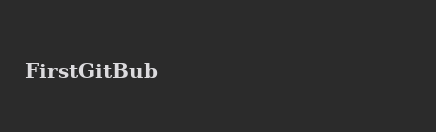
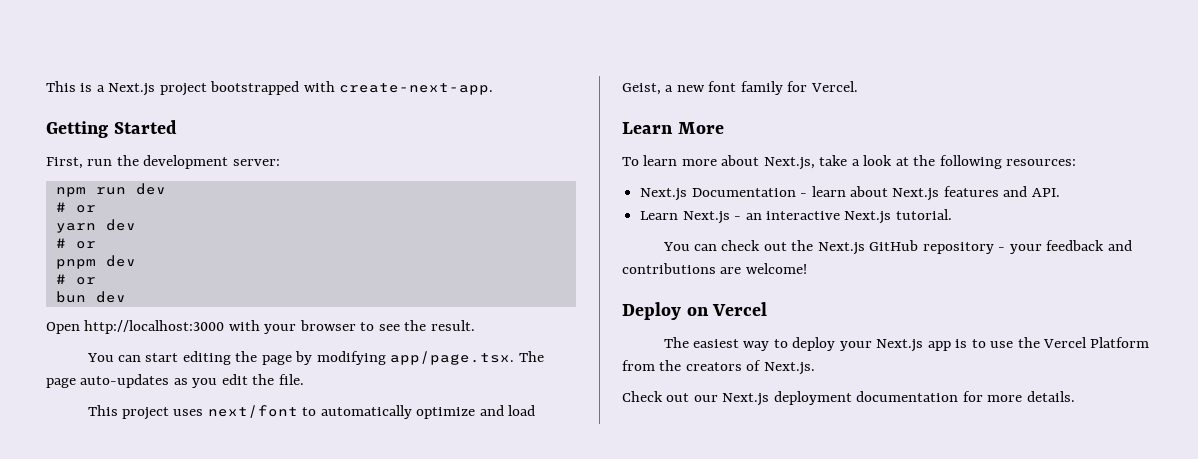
- FirstGitBub
+ This is a Next.js project bootstrapped with create-next-app.
+ Getting Started
+ First, run the development server:
+ npm run dev
+ # or
+ yarn dev
+ # or
+ pnpm dev
+ # or
+ bun dev
+ Open http://localhost:3000 with your browser to see the result.
+ You can start editing the page by modifying app/page.tsx. The page auto-updates as you edit the file.
+ This project uses next/font to automatically optimize and load Geist, a new font family for Vercel.
+ Learn More
+ To learn more about Next.js, take a look at the following resources:
+ Next.js Documentation - learn about Next.js features and API.
+ Learn Next.js - an interactive Next.js tutorial.
+ You can check out the Next.js GitHub repository - your feedback and contributions are welcome!
+ Deploy on Vercel
+ The easiest way to deploy your Next.js app is to use the Vercel Platform from the creators of Next.js.
+ Check out our Next.js deployment documentation for more details.

